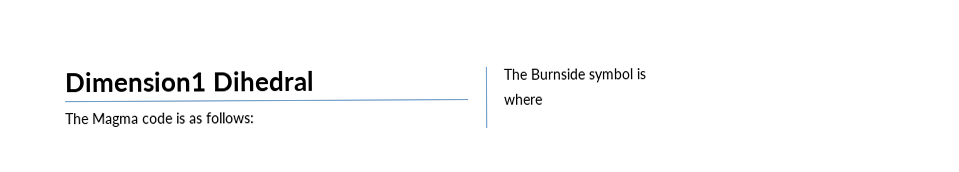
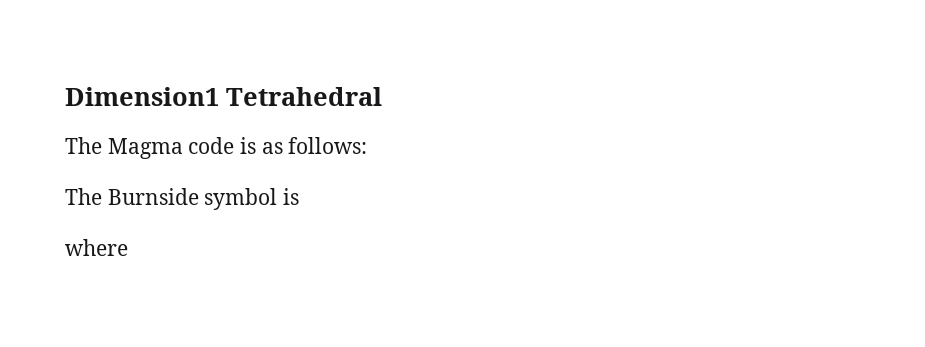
- Dimension1 Dihedral
+ Dimension1 Tetrahedral

